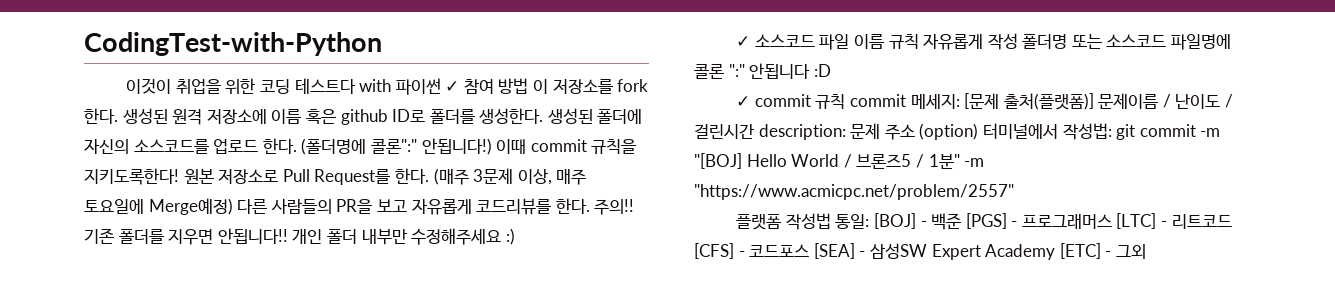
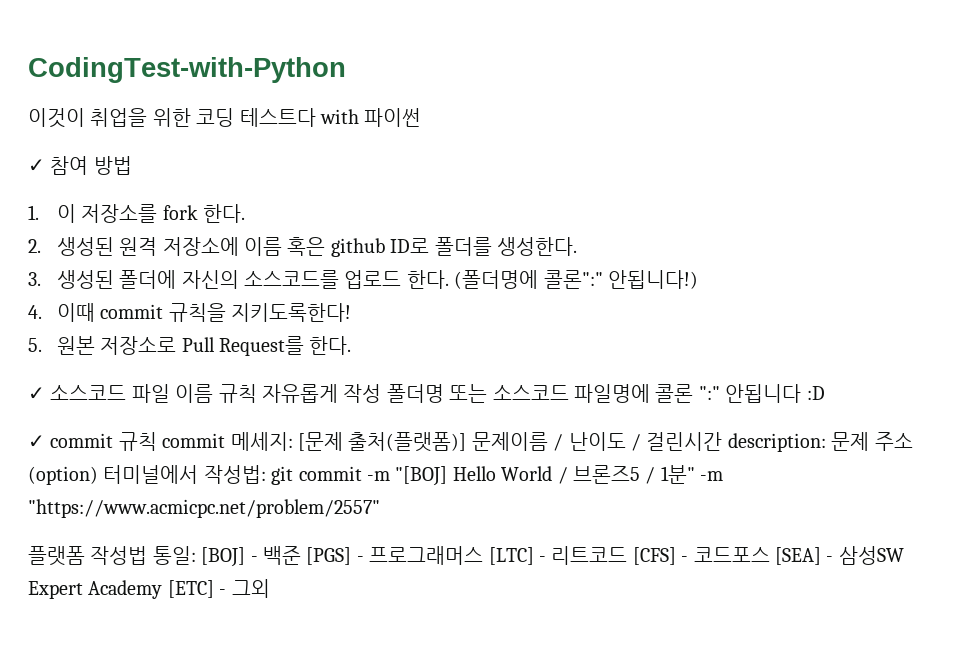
- 이것이 취업을 위한 코딩 테스트다 with 파이썬 ✓ 참여 방법 이 저장소를 fork 한다. 생성된 원격 저장소에 이름 혹은 github ID로 폴더를 생성한다. 생성된 폴더에 자신의 소스코드를 업로드 한다.
+ 이것이 취업을 위한 코딩 테스트다 with 파이썬
+ ✓ 참여 방법
+ 1. 이 저장소를 fork 한다.
+ 2. 생성된 원격 저장소에 이름 혹은 github ID로 폴더를 생성한다.
+ 3. 생성된 폴더에 자신의 소스코드를 업로드 한다.
- (폴더명에 콜론":" 안됩니다!) 이때 commit 규칙을 지키도록한다! 원본 저장소로 Pull Request를 한다. (매주 3문제 이상, 매주 토요일에 Merge예정) 다른 사람들의 PR을 보고 자유롭게 코드리뷰를 한다. 주의!! 기존 폴더를 지우면 안됩니다!! 개인 폴더 내부만 수정해주세요 :)
+ (폴더명에 콜론":" 안됩니다!)
+ 4. 이때 commit 규칙을 지키도록한다!
+ 5. 원본 저장소로 Pull Request를 한다.

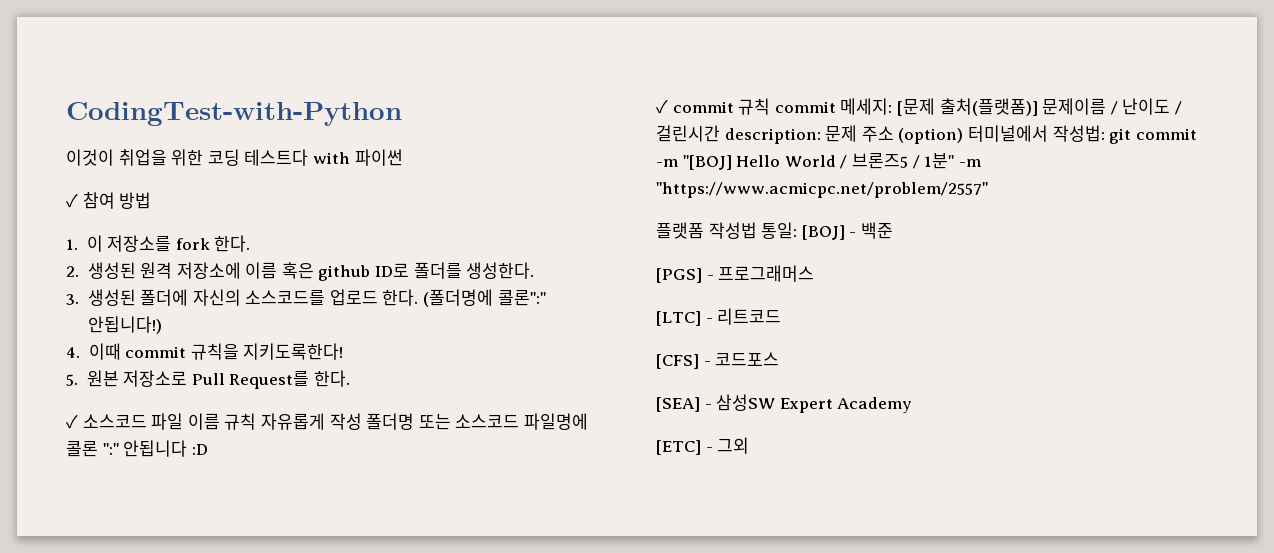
- 플랫폼 작성법 통일: [BOJ] - 백준 [PGS] - 프로그래머스 [LTC] - 리트코드 [CFS] - 코드포스 [SEA] - 삼성SW Expert Academy [ETC] - 그외
+ 플랫폼 작성법 통일: [BOJ] - 백준
+ [PGS] - 프로그래머스
+ [LTC] - 리트코드
+ [CFS] - 코드포스
+ [SEA] - 삼성SW Expert Academy
+ [ETC] - 그외

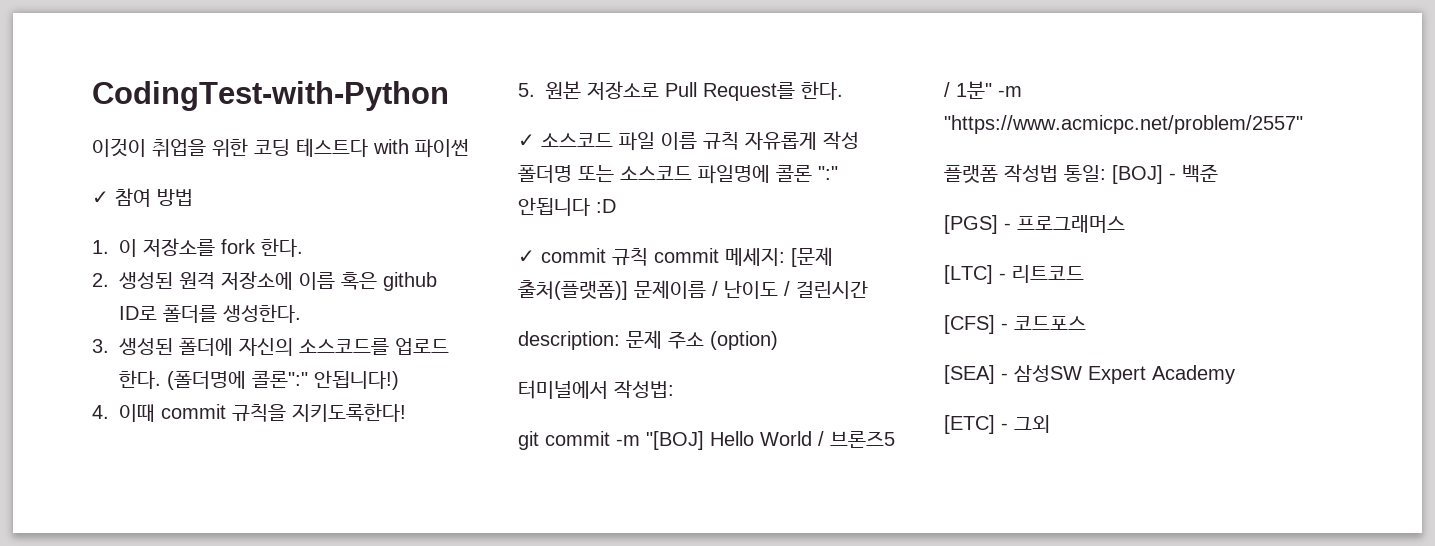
- ✓ commit 규칙 commit 메세지: [문제 출처(플랫폼)] 문제이름 / 난이도 / 걸린시간 description: 문제 주소 (option) 터미널에서 작성법: git commit -m "[BOJ] Hello World / 브론즈5 / 1분" -m "https://www.acmicpc.net/problem/2557"
+ ✓ commit 규칙 commit 메세지: [문제 출처(플랫폼)] 문제이름 / 난이도 / 걸린시간
+ description: 문제 주소 (option)
+ 터미널에서 작성법:
+ git commit -m "[BOJ] Hello World / 브론즈5 / 1분" -m "https://www.acmicpc.net/problem/2557"

